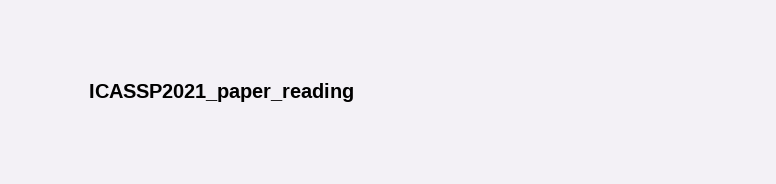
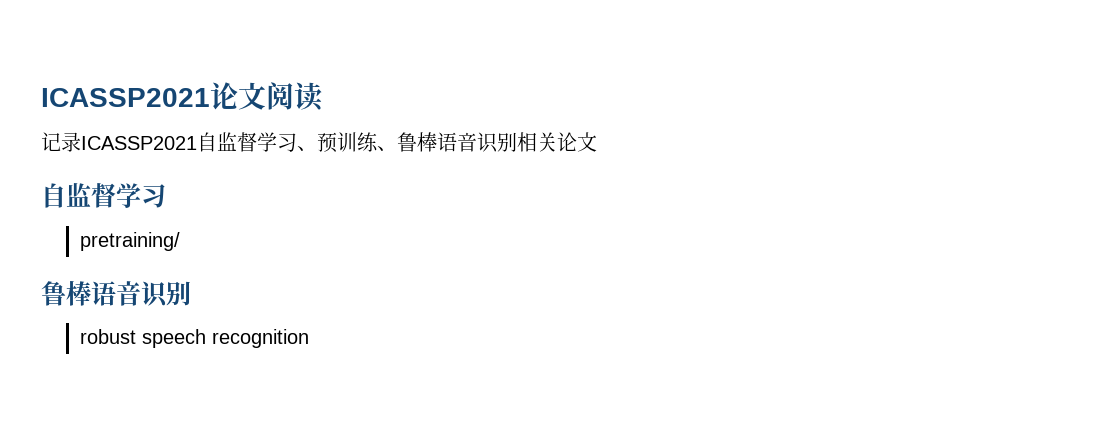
- ICASSP2021_paper_reading
+ ICASSP2021论文阅读
+ 记录ICASSP2021自监督学习、预训练、鲁棒语音识别相关论文
+ 自监督学习
+ pretraining/
+ 鲁棒语音识别
+ robust speech recognition

